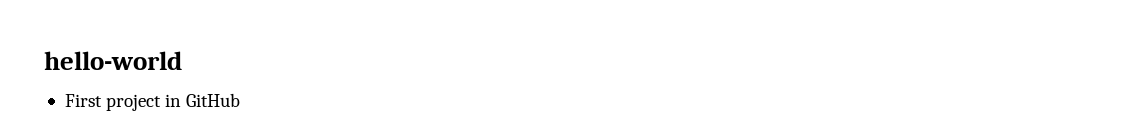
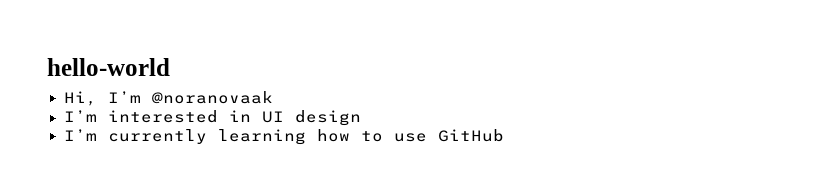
- First project in GitHub
+ Hi, I’m @noranovaak
+ I’m interested in UI design
+ I’m currently learning how to use GitHub

